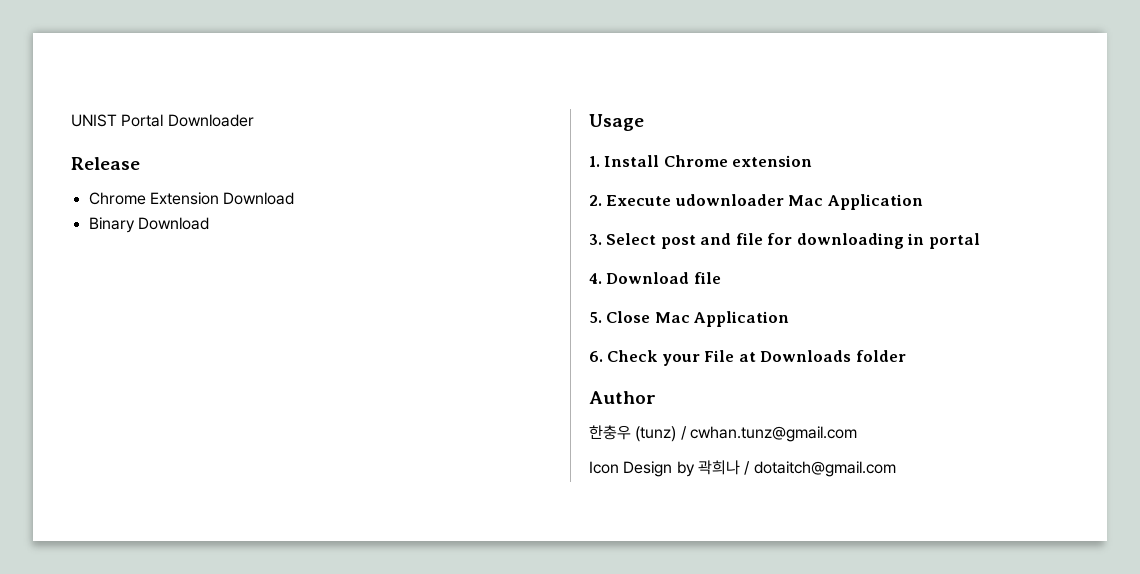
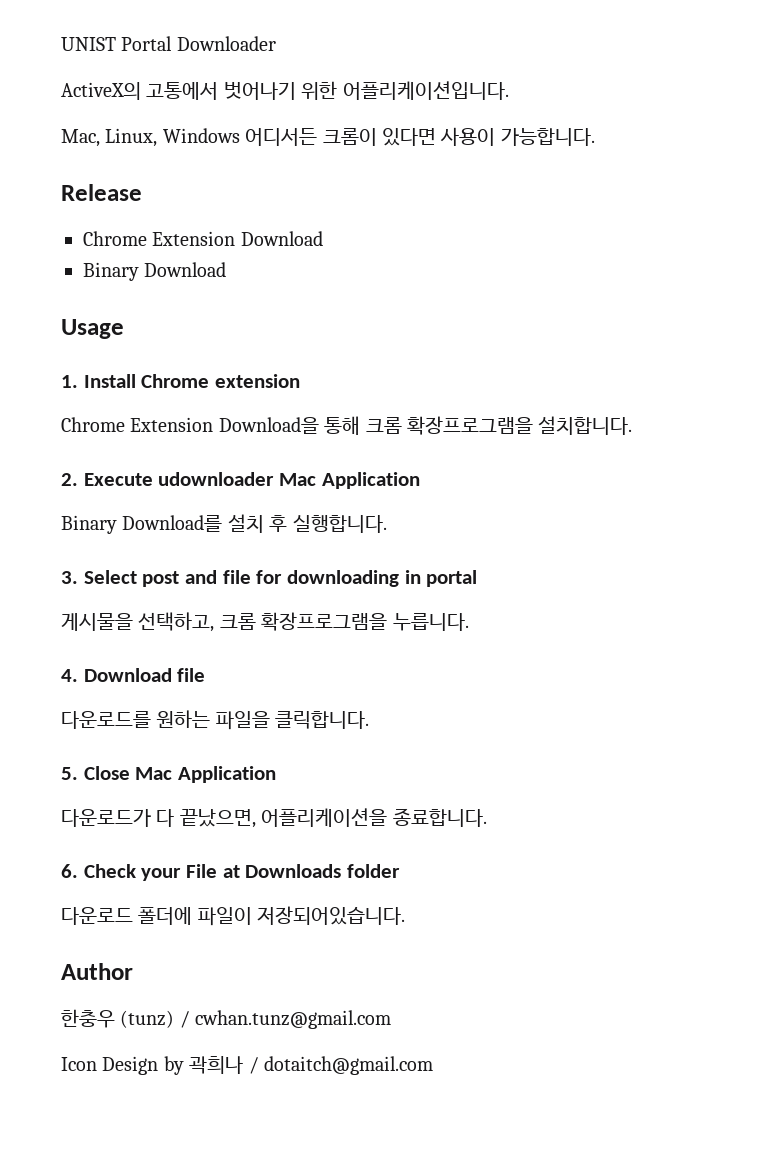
+ ActiveX의 고통에서 벗어나기 위한 어플리케이션입니다.
+ Mac, Linux, Windows 어디서든 크롬이 있다면 사용이 가능합니다.
+ Chrome Extension Download을 통해 크롬 확장프로그램을 설치합니다.
+ Binary Download를 설치 후 실행합니다.
+ 게시물을 선택하고, 크롬 확장프로그램을 누릅니다.
+ 다운로드를 원하는 파일을 클릭합니다.
+ 다운로드가 다 끝났으면, 어플리케이션을 종료합니다.
+ 다운로드 폴더에 파일이 저장되어있습니다.

